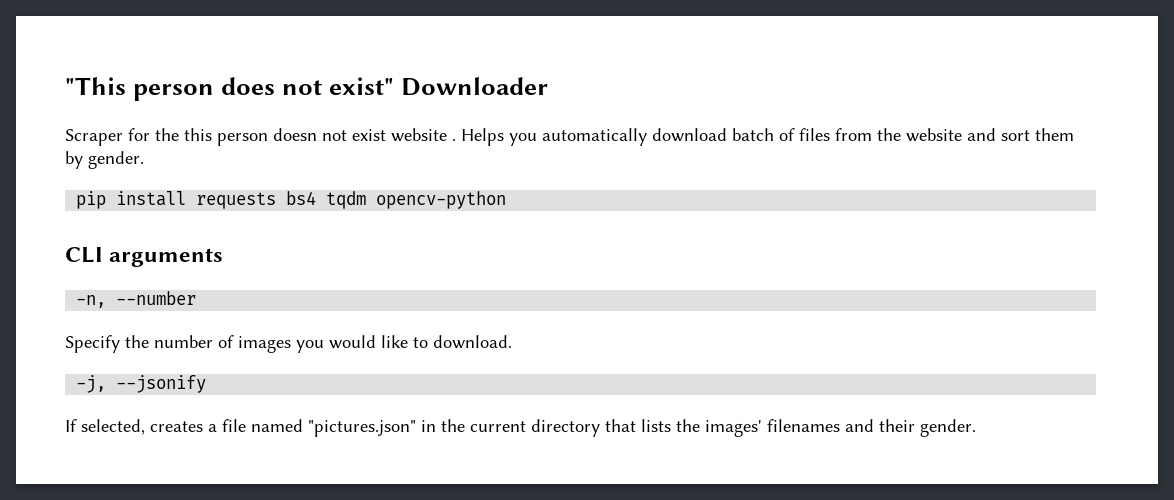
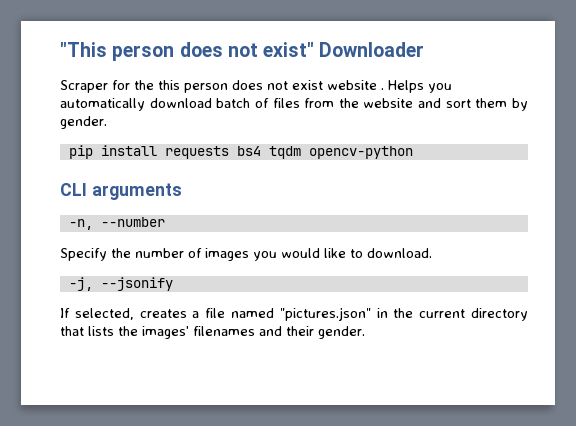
- Scraper for the this person doesn not exist website .
+ Scraper for the this person does not exist website .

